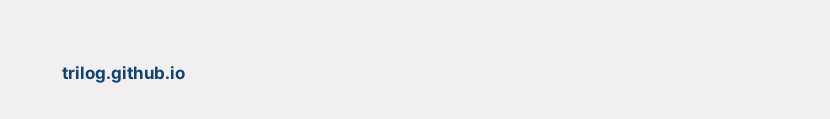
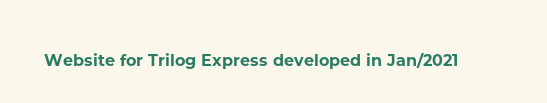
- trilog.github.io
+ Website for Trilog Express developed in Jan/2021

